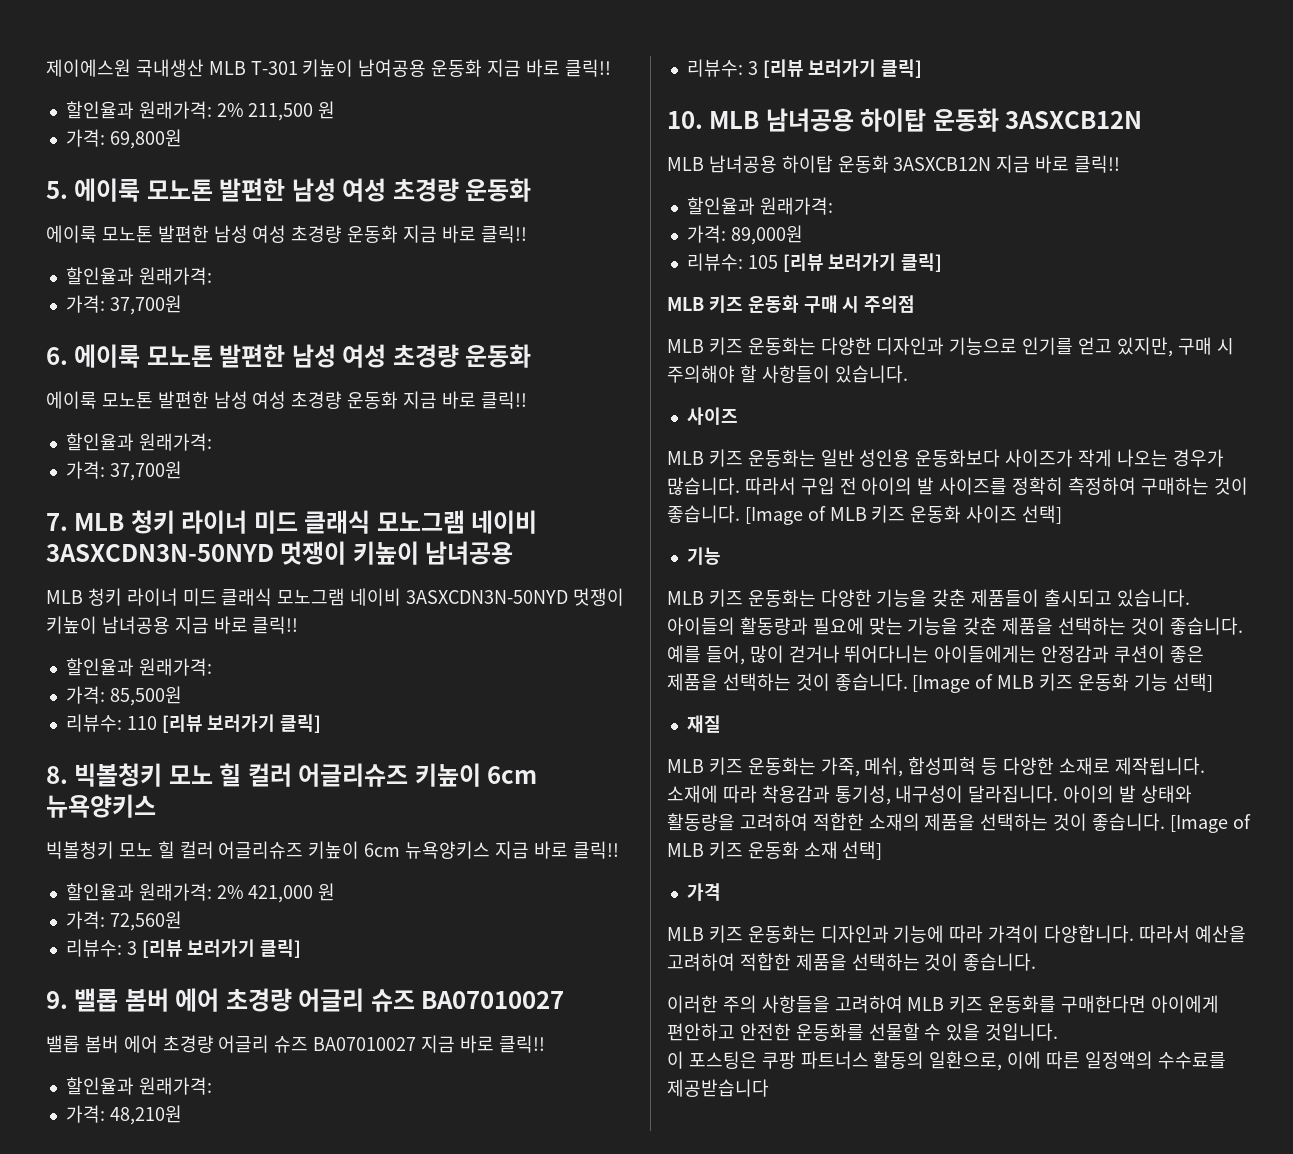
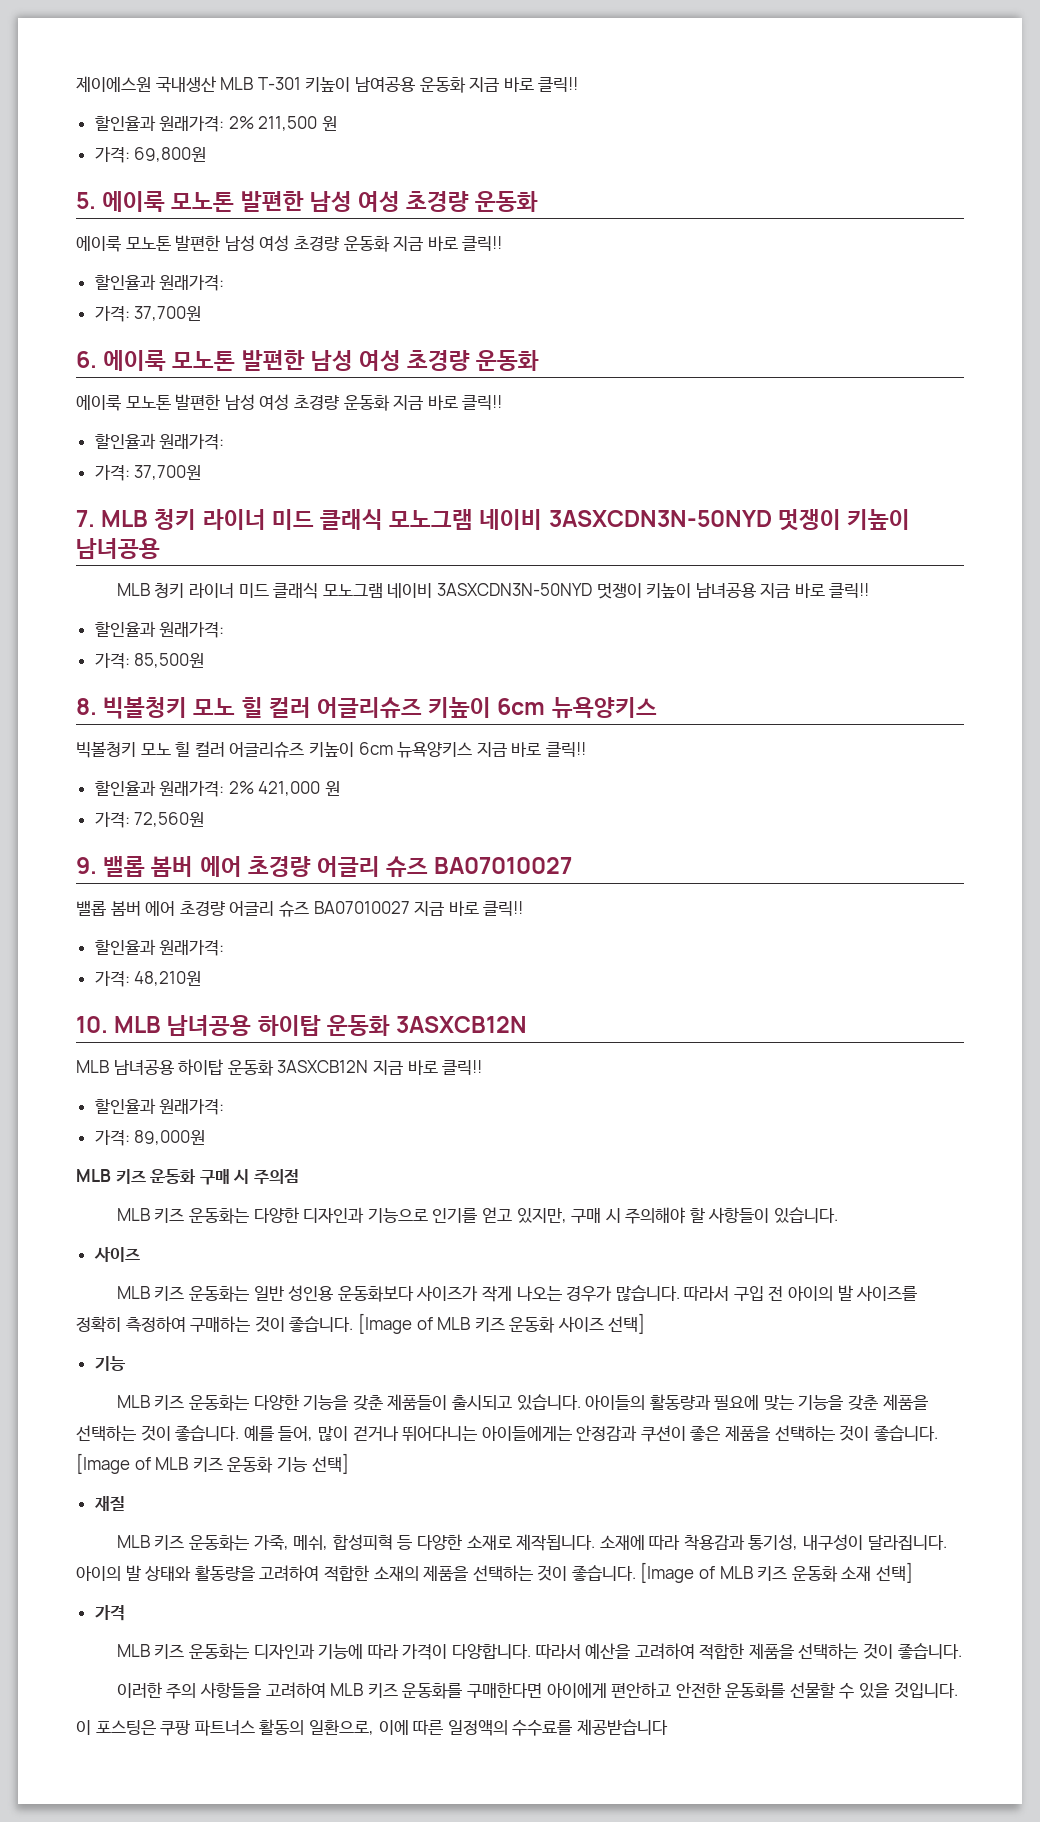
- 리뷰수: 110 [리뷰 보러가기 클릭]
  가격: 72,560원
- 리뷰수: 3 [리뷰 보러가기 클릭]
  가격: 48,210원
- 리뷰수: 3 [리뷰 보러가기 클릭]
- 리뷰수: 105 [리뷰 보러가기 클릭]

